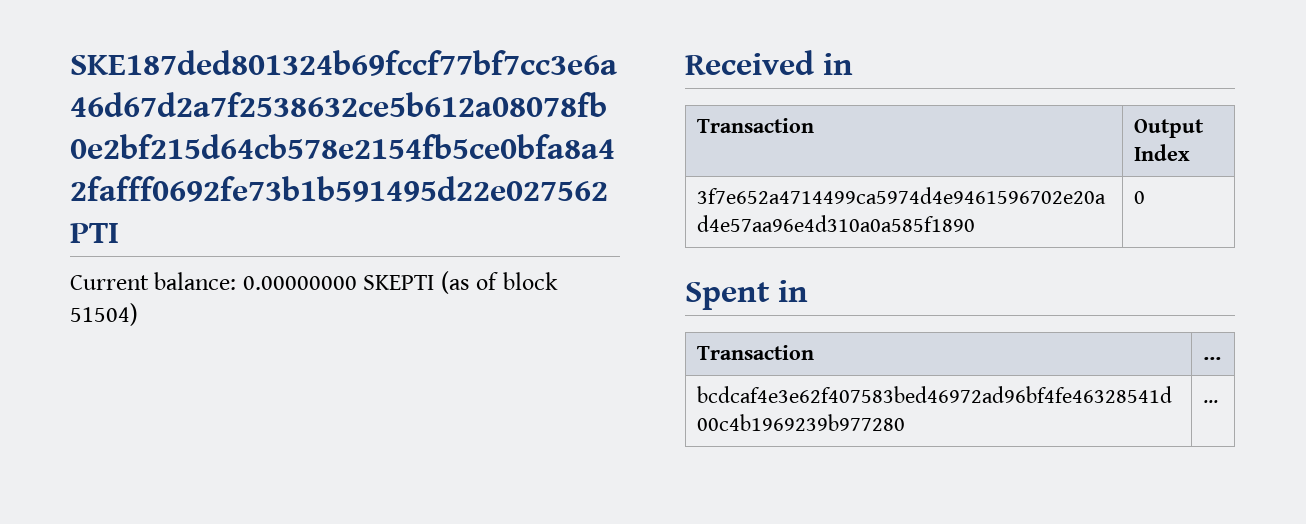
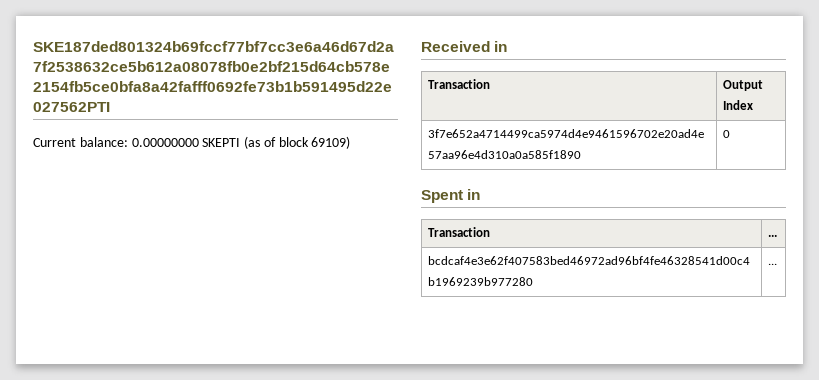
- Current balance: 0.00000000 SKEPTI (as of block 51504)
+ Current balance: 0.00000000 SKEPTI (as of block 69109)

